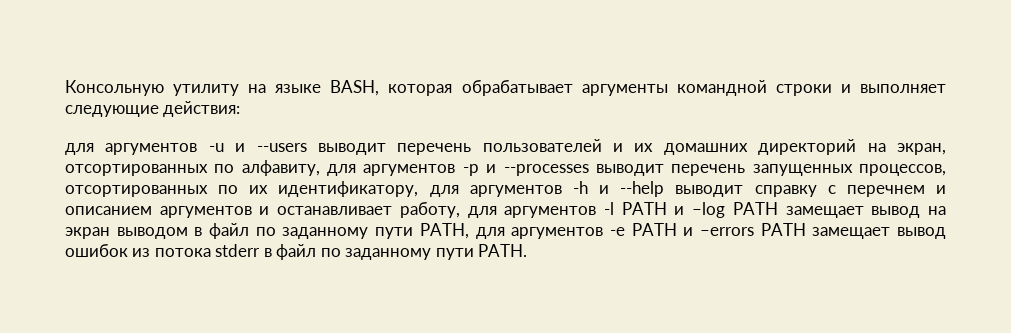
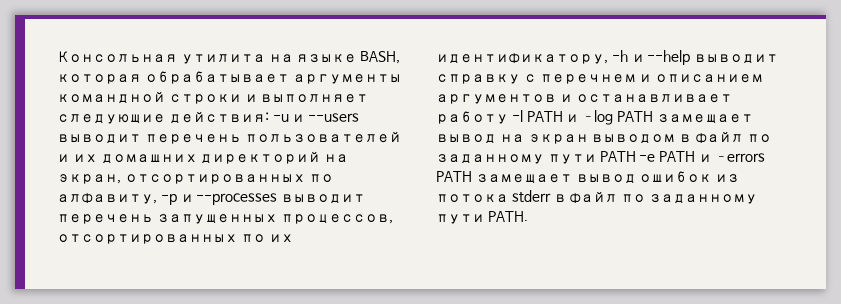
- Консольную утилиту на языке BASH, которая обрабатывает аргументы командной строки и выполняет следующие действия:
- для аргументов -u и --users выводит перечень пользователей и их домашних директорий на экран, отсортированных по алфавиту, для аргументов -p и --processes выводит перечень запущенных процессов, отсортированных по их идентификатору, для аргументов -h и --help выводит справку с перечнем и описанием аргументов и останавливает работу, для аргументов -l PATH и –log PATH замещает вывод на экран выводом в файл по заданному пути PATH, для аргументов -e PATH и –errors PATH замещает вывод ошибок из потока stderr в файл по заданному пути PATH.
+ Консольная утилита на языке BASH, которая обрабатывает аргументы командной строки и выполняет следующие действия: -u и --users выводит перечень пользователей и их домашних директорий на экран, отсортированных по алфавиту, -p и --processes выводит перечень запущенных процессов, отсортированных по их идентификатору, -h и --help выводит справку с перечнем и описанием аргументов и останавливает работу -l PATH и –log PATH замещает вывод на экран выводом в файл по заданному пути PATH -e PATH и –errors PATH замещает вывод ошибок из потока stderr в файл по заданному пути PATH.

